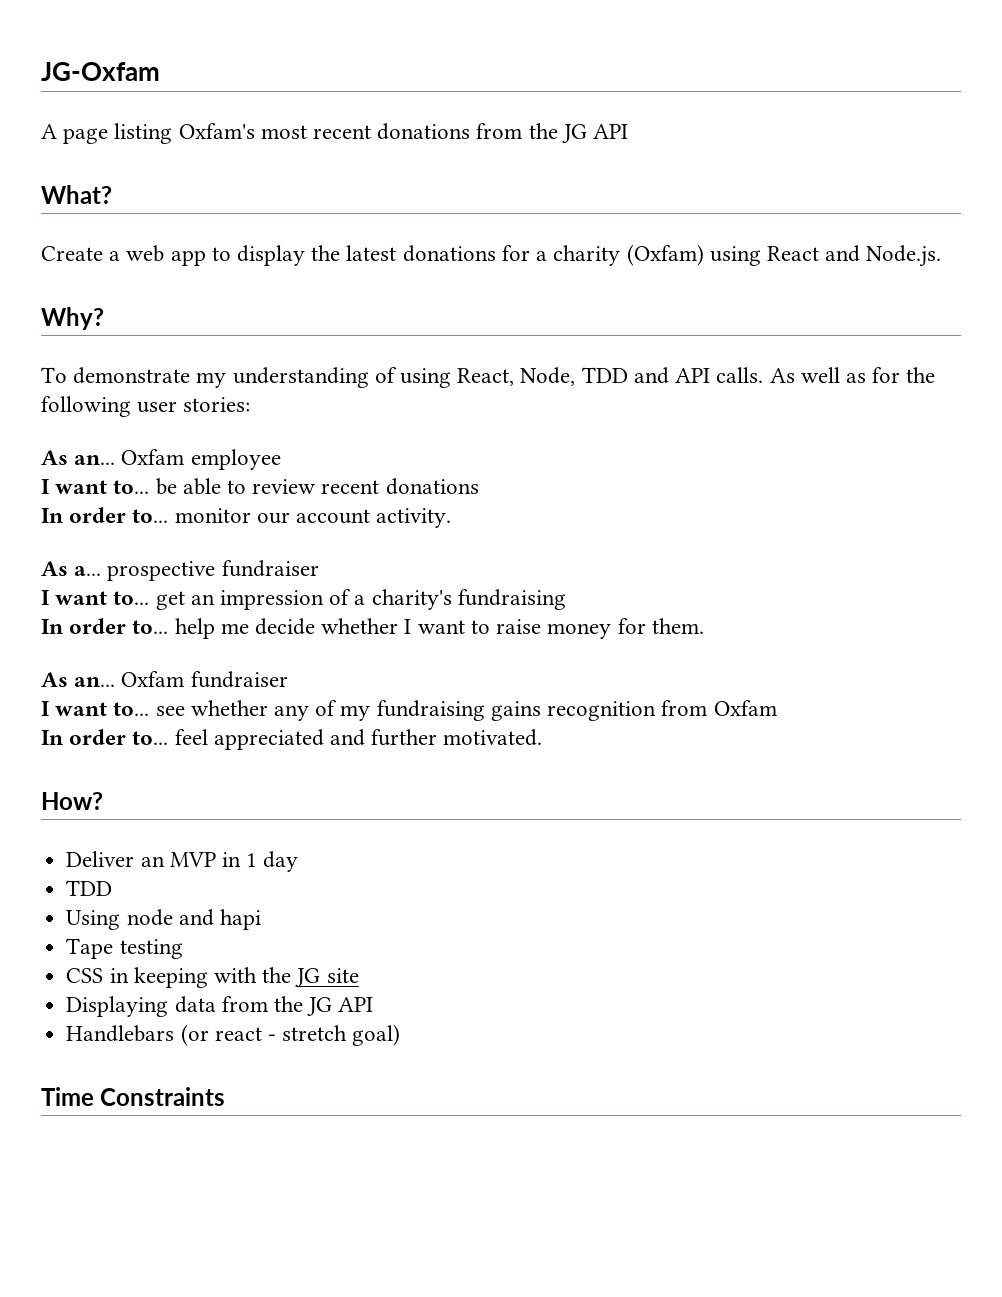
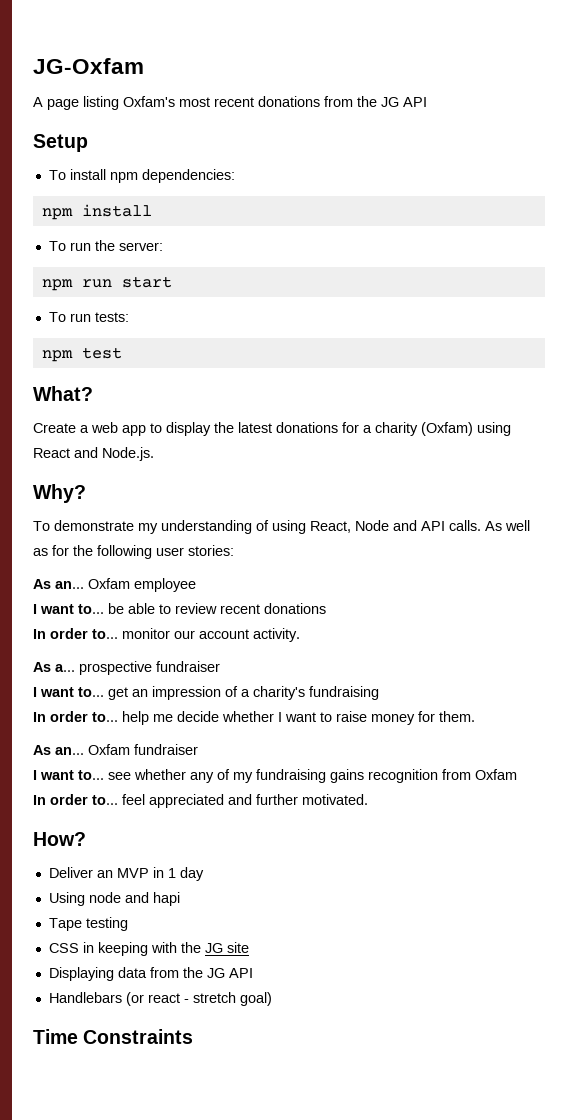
+ Setup
+ To install npm dependencies:
+ npm install
+ To run the server:
+ npm run start
+ To run tests:
+ npm test
- To demonstrate my understanding of using React, Node, TDD and API calls.
+ To demonstrate my understanding of using React, Node and API calls.
  Deliver an MVP in 1 day
- TDD

